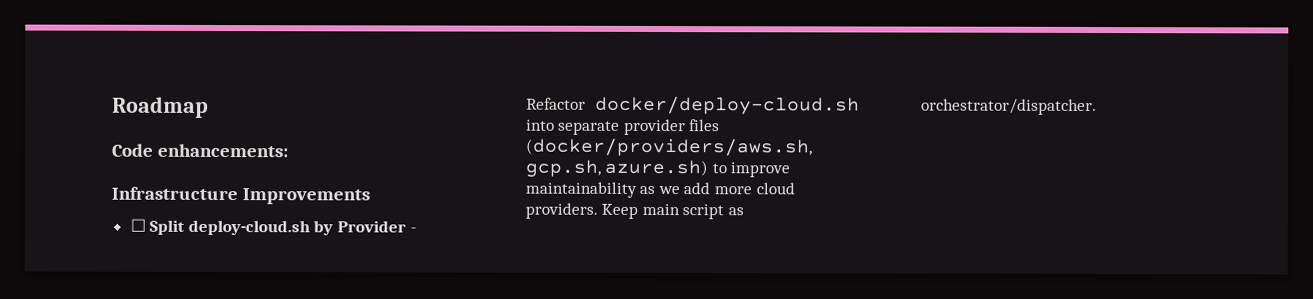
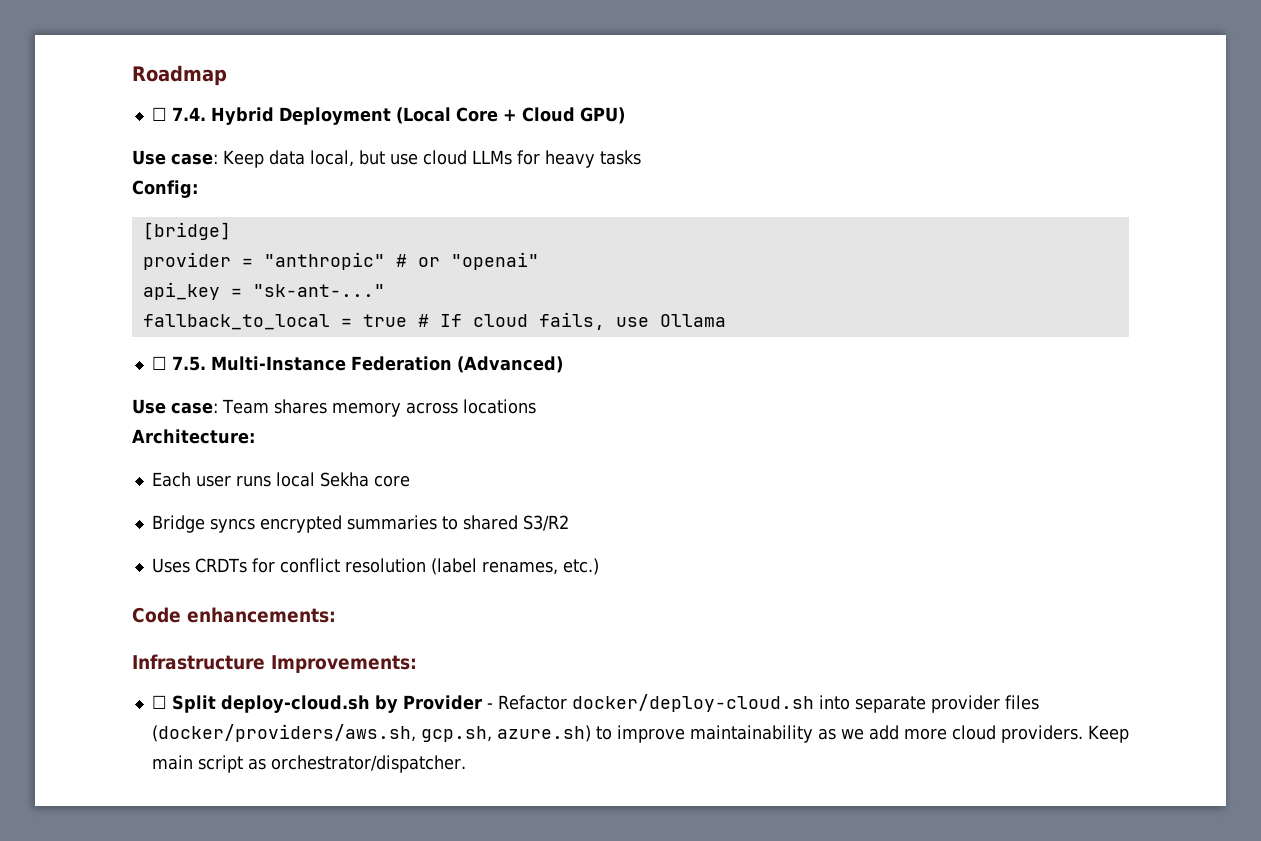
+ ☐ 7.4. Hybrid Deployment (Local Core + Cloud GPU)
+ Use case: Keep data local, but use cloud LLMs for heavy tasks
+ Config:
+ [bridge]
+ provider = "anthropic" # or "openai"
+ api_key = "sk-ant-..."
+ fallback_to_local = true # If cloud fails, use Ollama
+ ☐ 7.5. Multi-Instance Federation (Advanced)
+ Use case: Team shares memory across locations
+ Architecture:
+ Each user runs local Sekha core
+ Bridge syncs encrypted summaries to shared S3/R2
+ Uses CRDTs for conflict resolution (label renames, etc.)
- Infrastructure Improvements
+ Infrastructure Improvements:

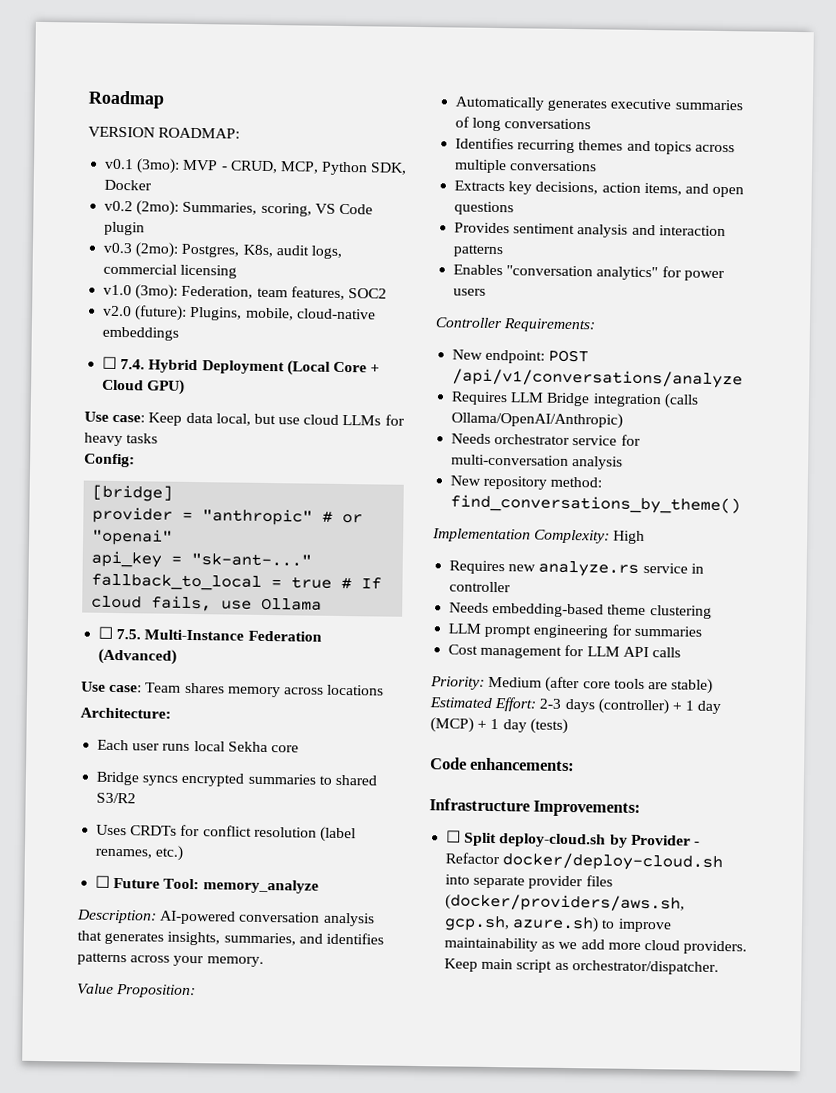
+ VERSION ROADMAP:
+ v0.1 (3mo): MVP - CRUD, MCP, Python SDK, Docker
+ v0.2 (2mo): Summaries, scoring, VS Code plugin
+ v0.3 (2mo): Postgres, K8s, audit logs, commercial licensing
+ v1.0 (3mo): Federation, team features, SOC2
+ v2.0 (future): Plugins, mobile, cloud-native embeddings
+ ☐ Future Tool: memory_analyze
+ Description: AI-powered conversation analysis that generates insights, summaries, and identifies patterns across your memory.
+ Value Proposition:
+ Automatically generates executive summaries of long conversations
+ Identifies recurring themes and topics across multiple conversations
+ Extracts key decisions, action items, and open questions
+ Provides sentiment analysis and interaction patterns
+ Enables "conversation analytics" for power users
+ Controller Requirements:
+ New endpoint: POST /api/v1/conversations/analyze
+ Requires LLM Bridge integration (calls Ollama/OpenAI/Anthropic)
+ Needs orchestrator service for multi-conversation analysis
+ New repository method: find_conversations_by_theme()
+ Implementation Complexity: High
+ Requires new analyze.rs service in controller
+ Needs embedding-based theme clustering
+ LLM prompt engineering for summaries
+ Cost management for LLM API calls
+ Priority: Medium (after core tools are stable) Estimated Effort: 2-3 days (controller) + 1 day (MCP) + 1 day (tests)

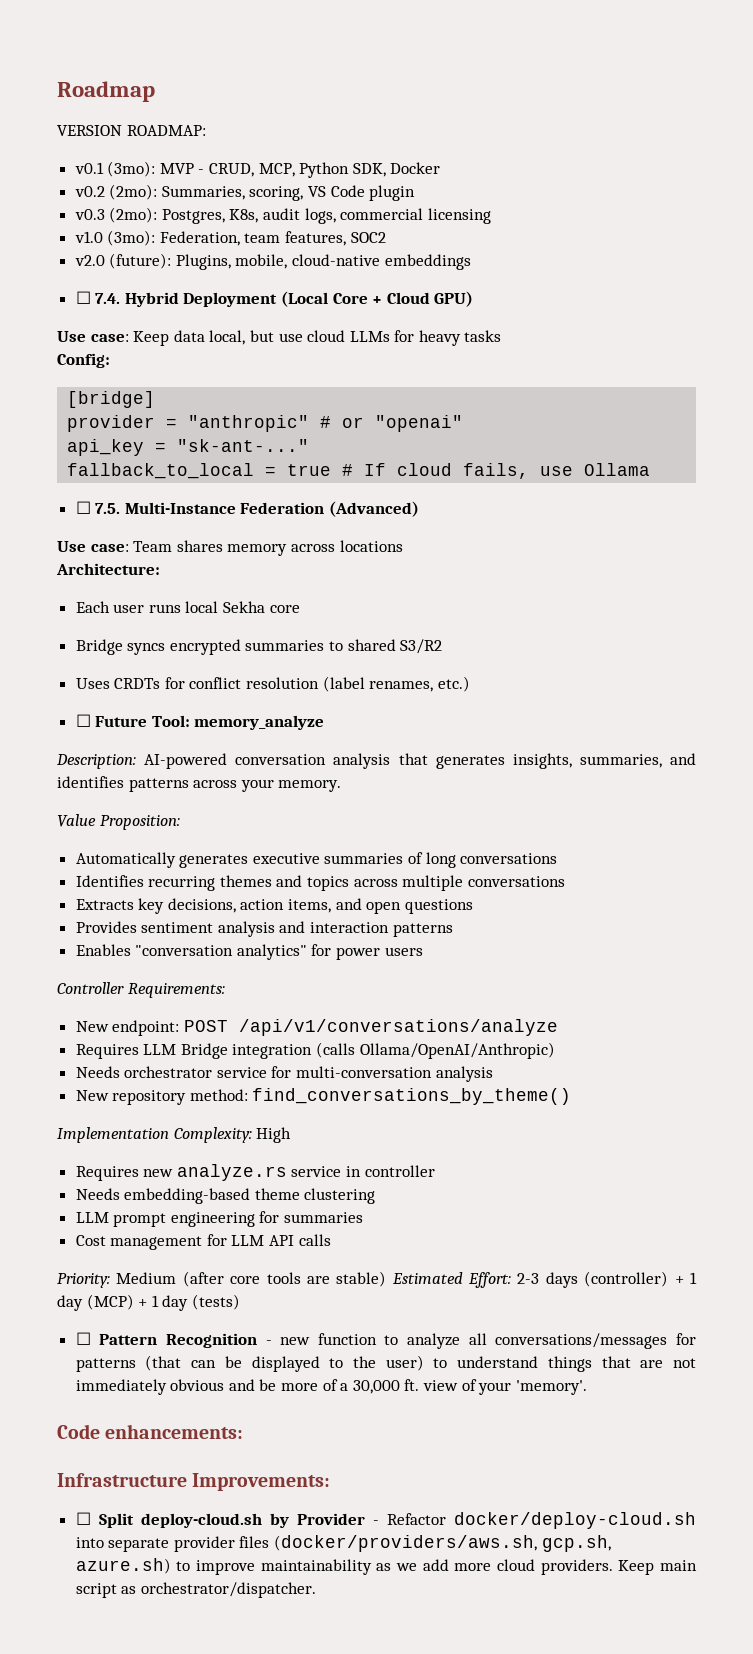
+ ☐ Pattern Recognition - new function to analyze all conversations/messages for patterns (that can be displayed to the user) to understand things that are not immediately obvious and be more of a 30,000 ft. view of your 'memory'.

